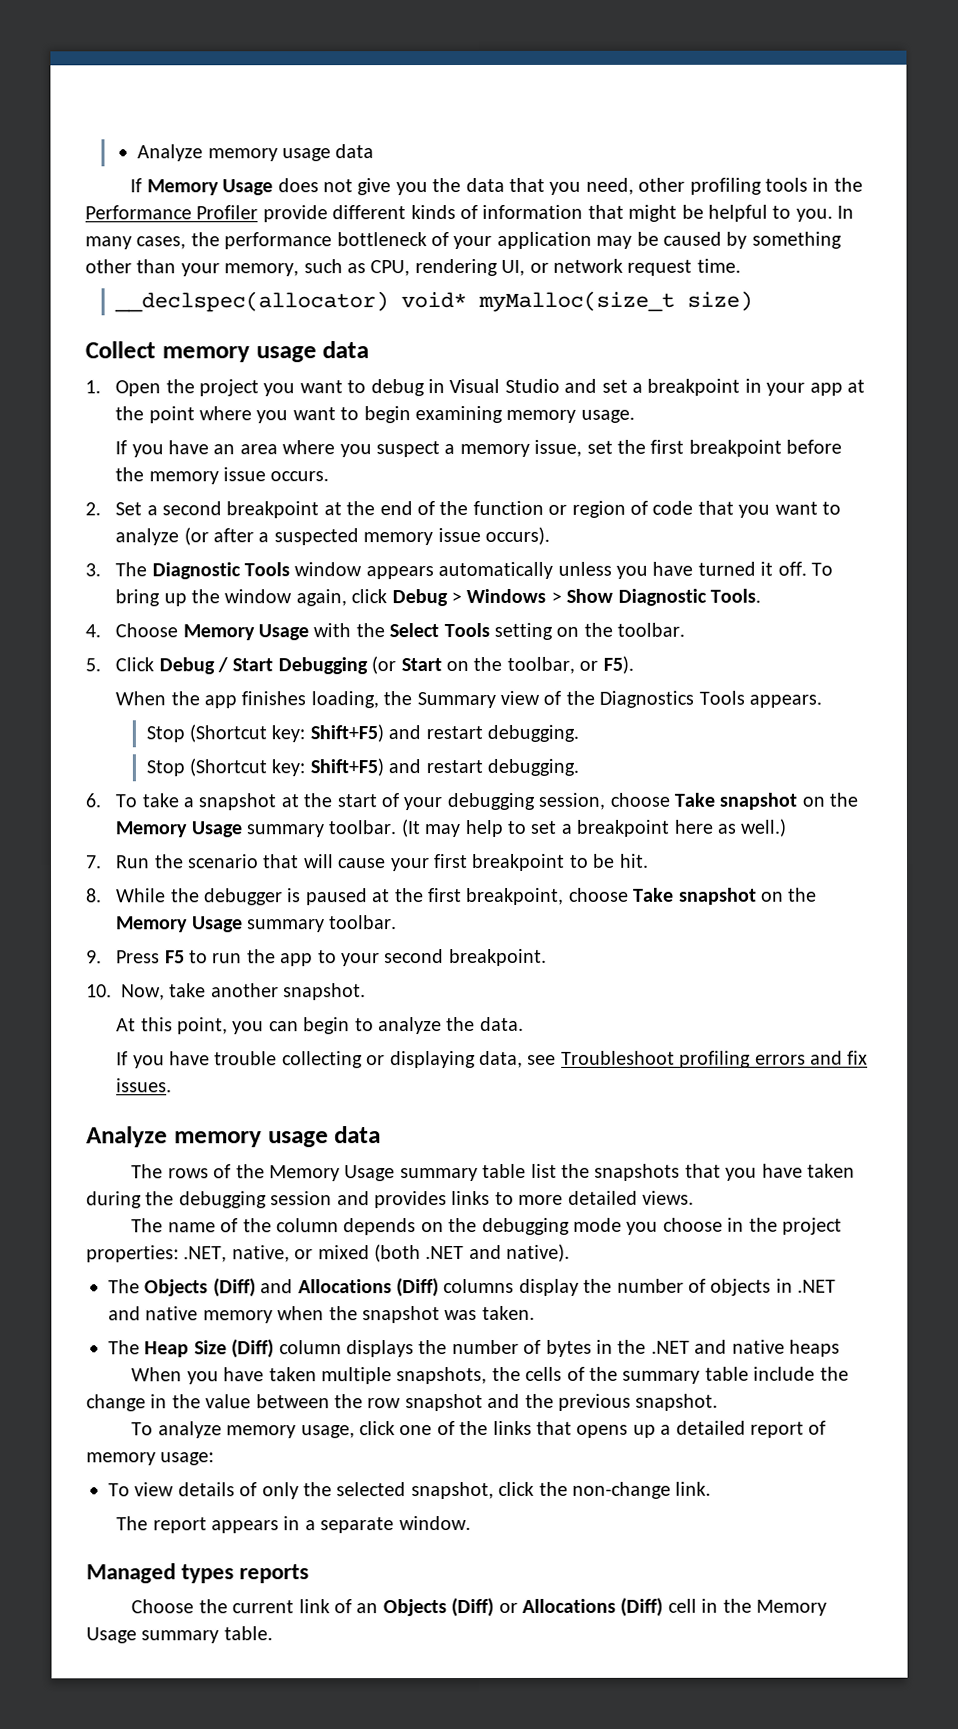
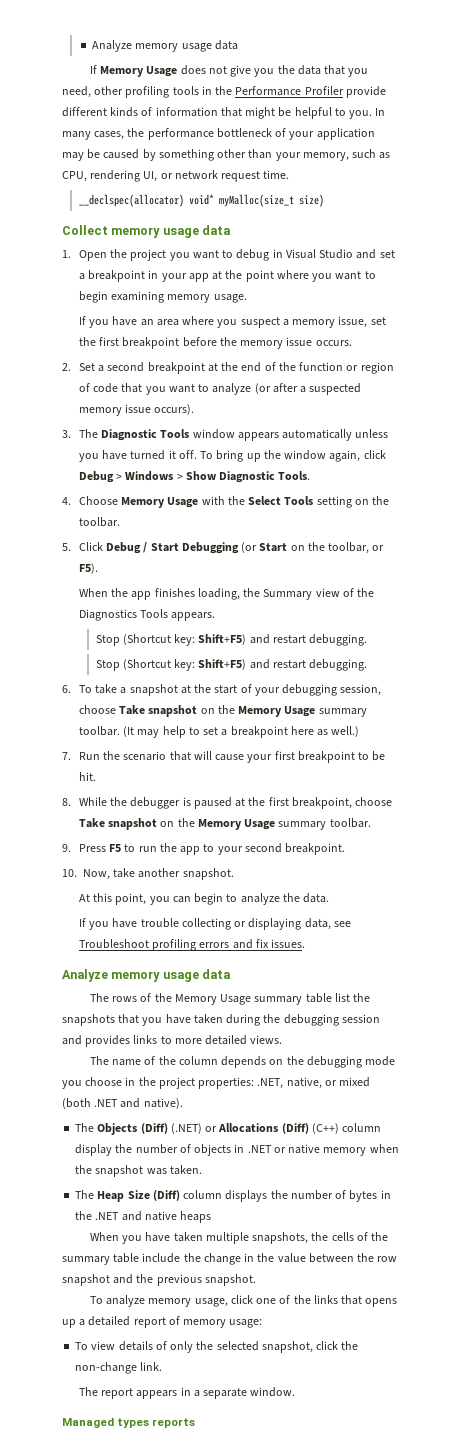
- The Objects (Diff) and Allocations (Diff) columns display the number of objects in .NET and native memory when the snapshot was taken.
+ The Objects (Diff) (.NET) or Allocations (Diff) (C++) column display the number of objects in .NET or native memory when the snapshot was taken.
- Choose the current link of an Objects (Diff) or Allocations (Diff) cell in the Memory Usage summary table.

